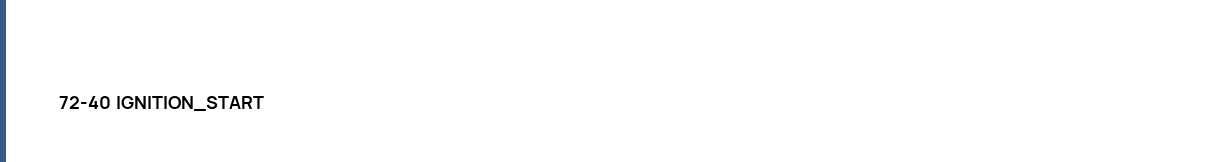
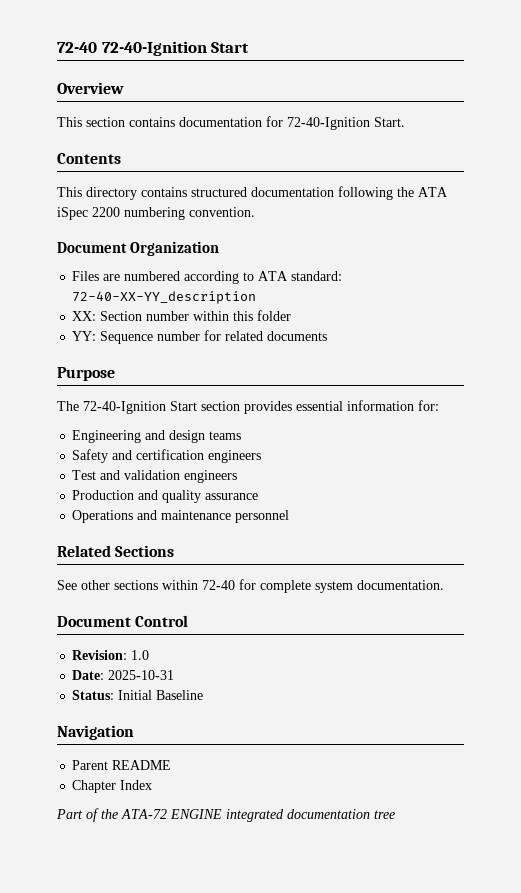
- 72-40 IGNITION_START
+ 72-40 72-40-Ignition Start
+ Overview
+ This section contains documentation for 72-40-Ignition Start.
+ Contents
+ This directory contains structured documentation following the ATA iSpec 2200 numbering convention.
+ Document Organization
+ Files are numbered according to ATA standard: 72-40-XX-YY_description
+ XX: Section number within this folder
+ YY: Sequence number for related documents
+ Purpose
+ The 72-40-Ignition Start section provides essential information for:
+ Engineering and design teams
+ Safety and certification engineers
+ Test and validation engineers
+ Production and quality assurance
+ Operations and maintenance personnel
+ Related Sections
+ See other sections within 72-40 for complete system documentation.
+ Document Control
+ Revision: 1.0
+ Date: 2025-10-31
+ Status: Initial Baseline
+ Navigation
+ Parent README
+ Chapter Index
+ Part of the ATA-72 ENGINE integrated documentation tree

